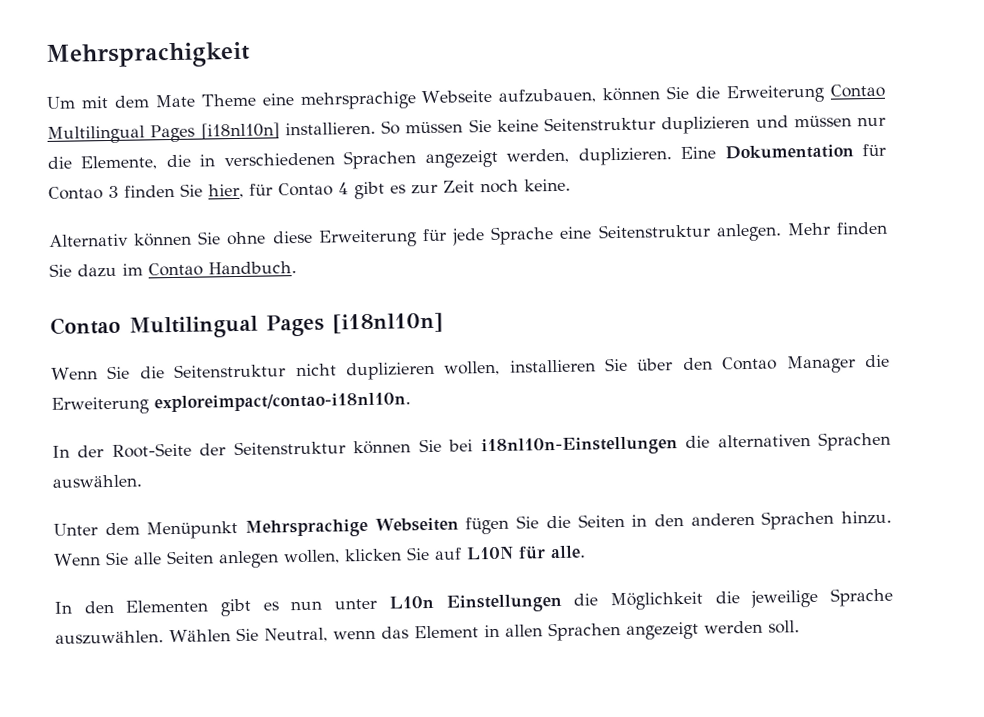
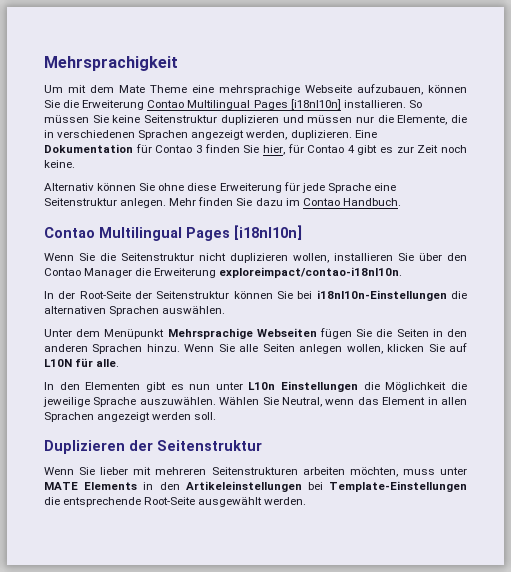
+ Duplizieren der Seitenstruktur
+ Wenn Sie lieber mit mehreren Seitenstrukturen arbeiten möchten, muss unter MATE Elements in den Artikeleinstellungen bei Template-Einstellungen die entsprechende Root-Seite ausgewählt werden.

